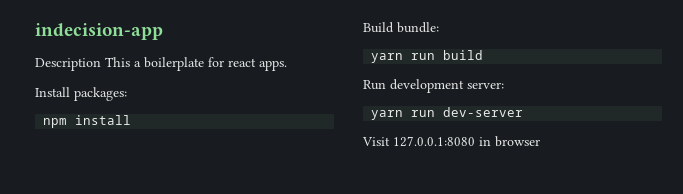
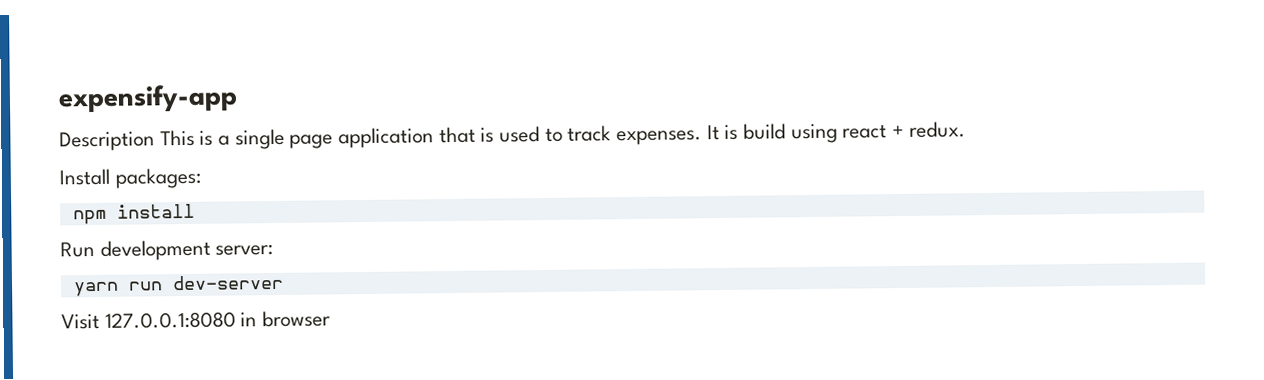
- indecision-app
+ expensify-app
- Description This a boilerplate for react apps.
+ Description This is a single page application that is used to track expenses. It is build using react + redux.
- Build bundle:
- yarn run build

